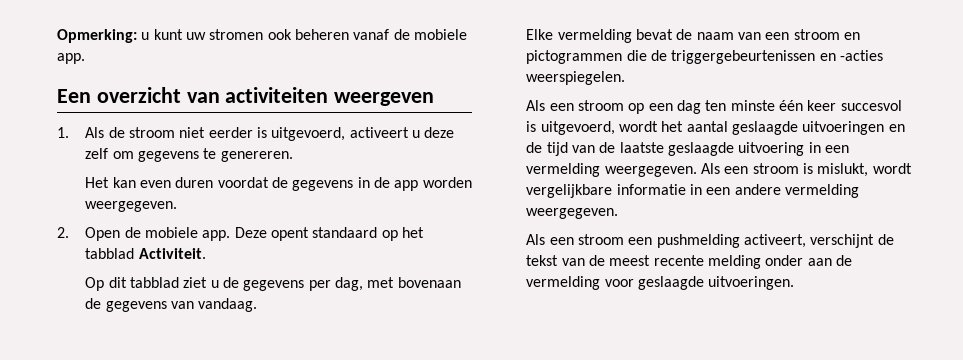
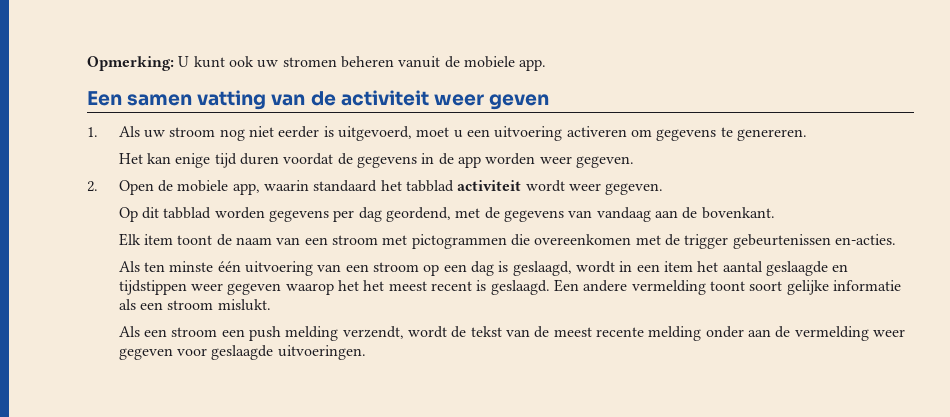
- Opmerking: u kunt uw stromen ook beheren vanaf de mobiele app.
- Een overzicht van activiteiten weergeven
+ Opmerking: U kunt ook uw stromen beheren vanuit de mobiele app.
+ Een samen vatting van de activiteit weer geven
- 1. Als de stroom niet eerder is uitgevoerd, activeert u deze zelf om gegevens te genereren.
+ 1. Als uw stroom nog niet eerder is uitgevoerd, moet u een uitvoering activeren om gegevens te genereren.
- Het kan even duren voordat de gegevens in de app worden weergegeven.
+ Het kan enige tijd duren voordat de gegevens in de app worden weer gegeven.
- 2. Open de mobiele app. Deze opent standaard op het tabblad Activiteit.
- Op dit tabblad ziet u de gegevens per dag, met bovenaan de gegevens van vandaag.
- Elke vermelding bevat de naam van een stroom en pictogrammen die de triggergebeurtenissen en -acties weerspiegelen.
- Als een stroom op een dag ten minste één keer succesvol is uitgevoerd, wordt het aantal geslaagde uitvoeringen en de tijd van de laatste geslaagde uitvoering in een vermelding weergegeven. Als een stroom is mislukt, wordt vergelijkbare informatie in een andere vermelding weergegeven.
+ 2. Open de mobiele app, waarin standaard het tabblad activiteit wordt weer gegeven.
+ Op dit tabblad worden gegevens per dag geordend, met de gegevens van vandaag aan de bovenkant.
+ Elk item toont de naam van een stroom met pictogrammen die overeenkomen met de trigger gebeurtenissen en-acties.
+ Als ten minste één uitvoering van een stroom op een dag is geslaagd, wordt in een item het aantal geslaagde en tijdstippen weer gegeven waarop het het meest recent is geslaagd. Een andere vermelding toont soort gelijke informatie als een stroom mislukt.
- Als een stroom een pushmelding activeert, verschijnt de tekst van de meest recente melding onder aan de vermelding voor geslaagde uitvoeringen.
+ Als een stroom een push melding verzendt, wordt de tekst van de meest recente melding onder aan de vermelding weer gegeven voor geslaagde uitvoeringen.

